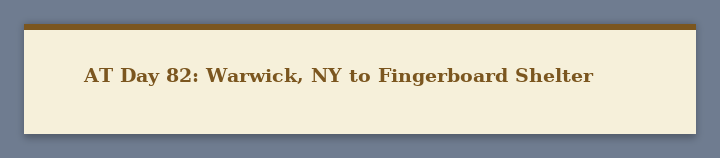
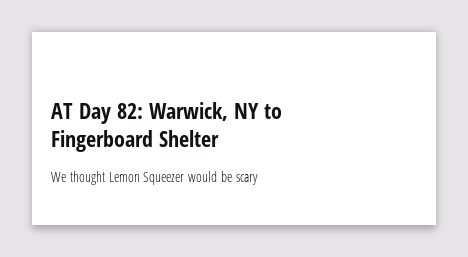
+ We thought Lemon Squeezer would be scary

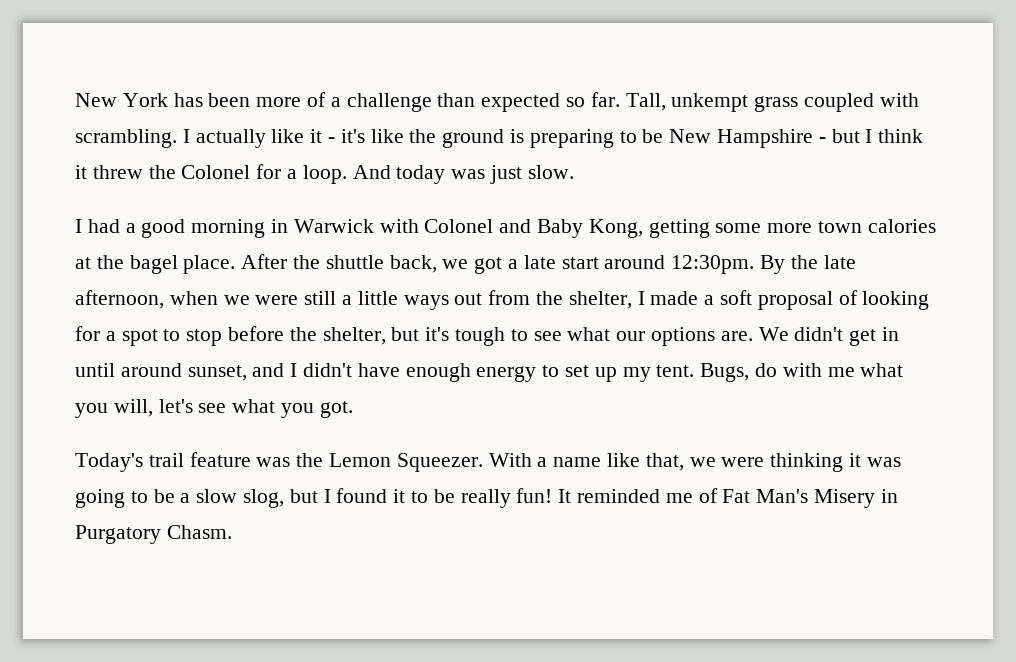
- AT Day 82: Warwick, NY to Fingerboard Shelter
- We thought Lemon Squeezer would be scary
+ New York has been more of a challenge than expected so far. Tall, unkempt grass coupled with scrambling. I actually like it - it's like the ground is preparing to be New Hampshire - but I think it threw the Colonel for a loop. And today was just slow.
+ I had a good morning in Warwick with Colonel and Baby Kong, getting some more town calories at the bagel place. After the shuttle back, we got a late start around 12:30pm. By the late afternoon, when we were still a little ways out from the shelter, I made a soft proposal of looking for a spot to stop before the shelter, but it's tough to see what our options are. We didn't get in until around sunset, and I didn't have enough energy to set up my tent. Bugs, do with me what you will, let's see what you got.
+ Today's trail feature was the Lemon Squeezer. With a name like that, we were thinking it was going to be a slow slog, but I found it to be really fun! It reminded me of Fat Man's Misery in Purgatory Chasm.

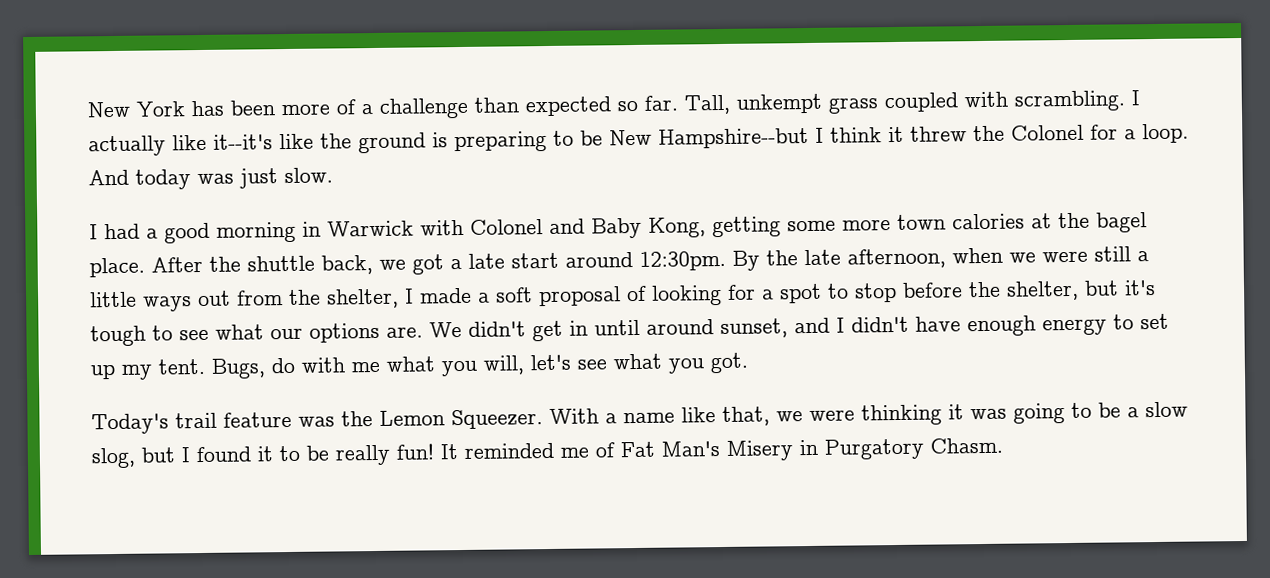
- I actually like it - it's like the ground is preparing to be New Hampshire - but I think it threw the Colonel for a loop.
+ I actually like it--it's like the ground is preparing to be New Hampshire--but I think it threw the Colonel for a loop.

